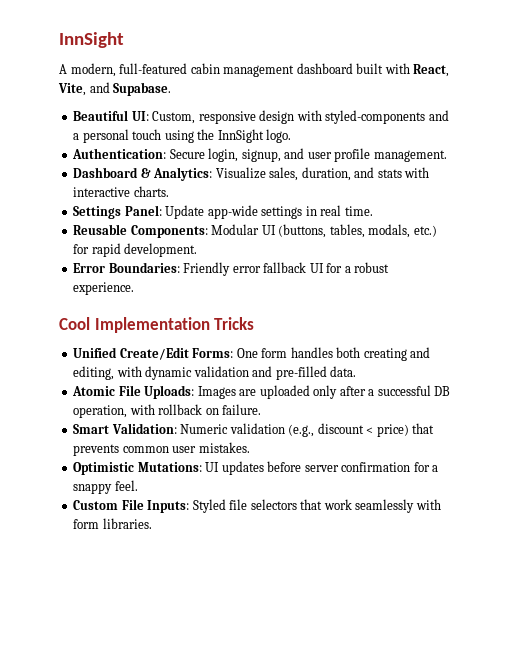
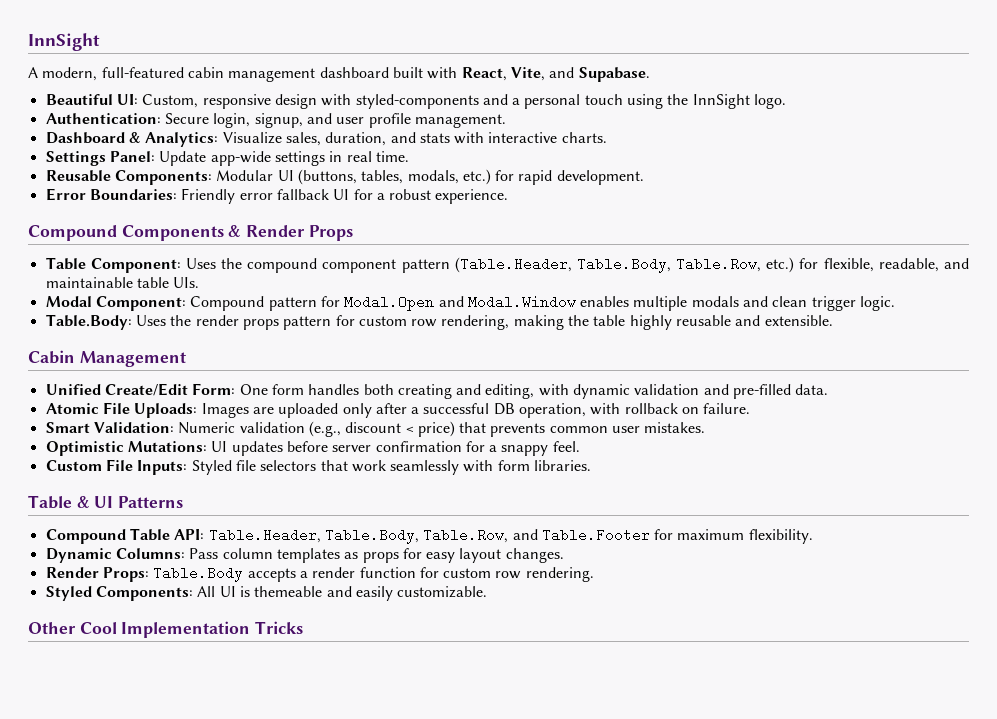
- Cool Implementation Tricks
+ Compound Components & Render Props
+ Table Component: Uses the compound component pattern (Table.Header, Table.Body, Table.Row, etc.) for flexible, readable, and maintainable table UIs.
+ Modal Component: Compound pattern for Modal.Open and Modal.Window enables multiple modals and clean trigger logic.
+ Table.Body: Uses the render props pattern for custom row rendering, making the table highly reusable and extensible.
+ Cabin Management
- Unified Create/Edit Forms: One form handles both creating and editing, with dynamic validation and pre-filled data.
+ Unified Create/Edit Form: One form handles both creating and editing, with dynamic validation and pre-filled data.
+ Table & UI Patterns
+ Compound Table API: Table.Header, Table.Body, Table.Row, and Table.Footer for maximum flexibility.
+ Dynamic Columns: Pass column templates as props for easy layout changes.
+ Render Props: Table.Body accepts a render function for custom row rendering.
+ Styled Components: All UI is themeable and easily customizable.
+ Other Cool Implementation Tricks

